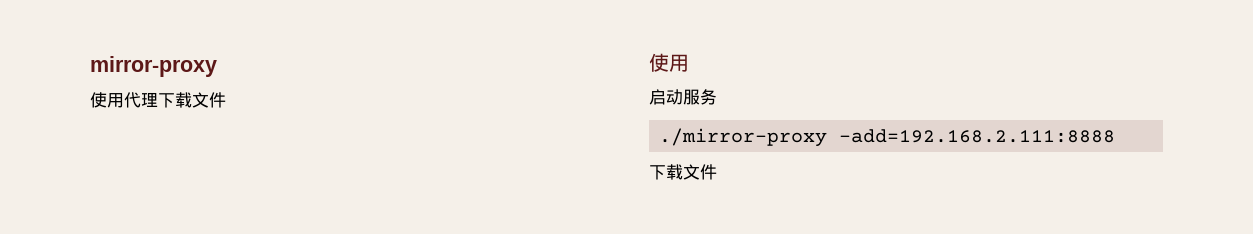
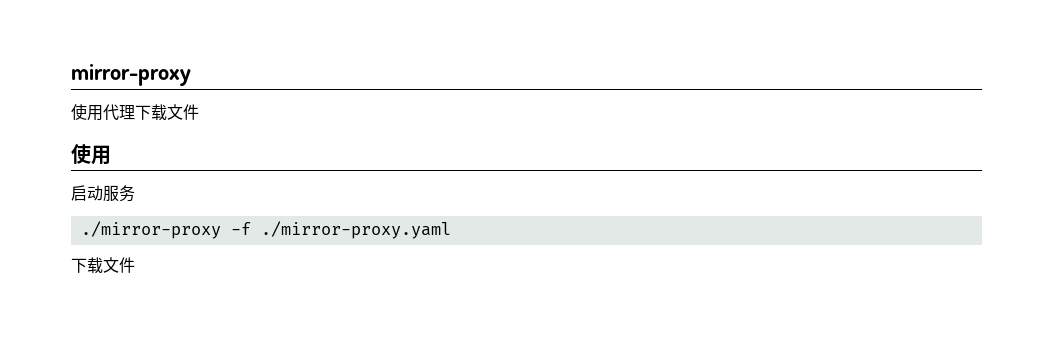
- ./mirror-proxy -add=192.168.2.111:8888
+ ./mirror-proxy -f ./mirror-proxy.yaml

